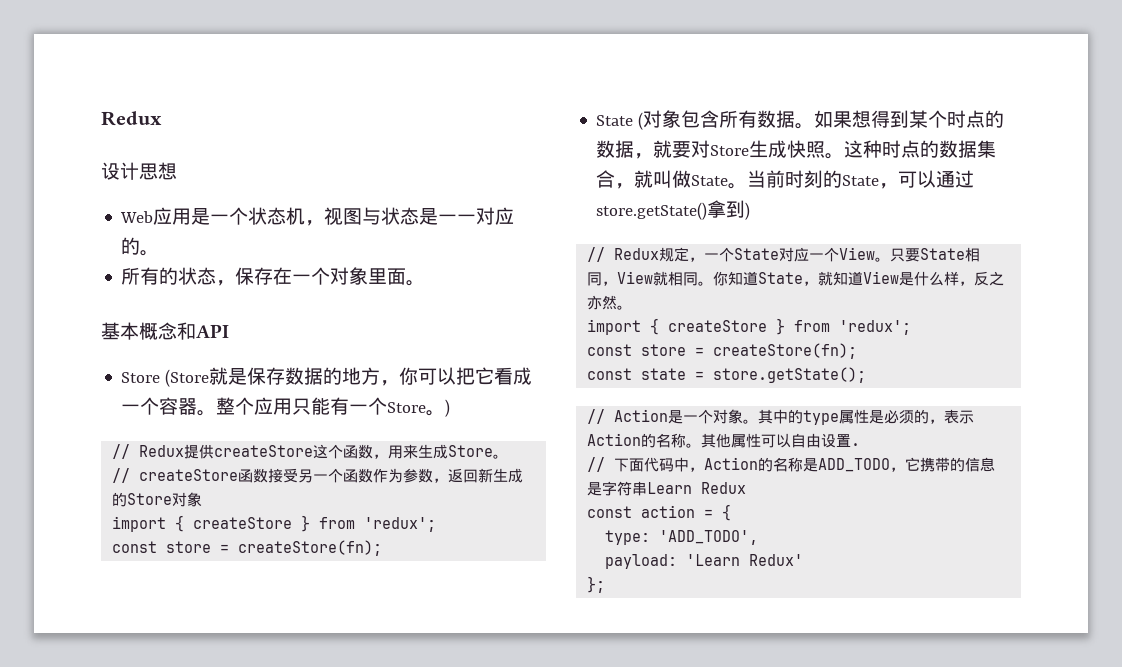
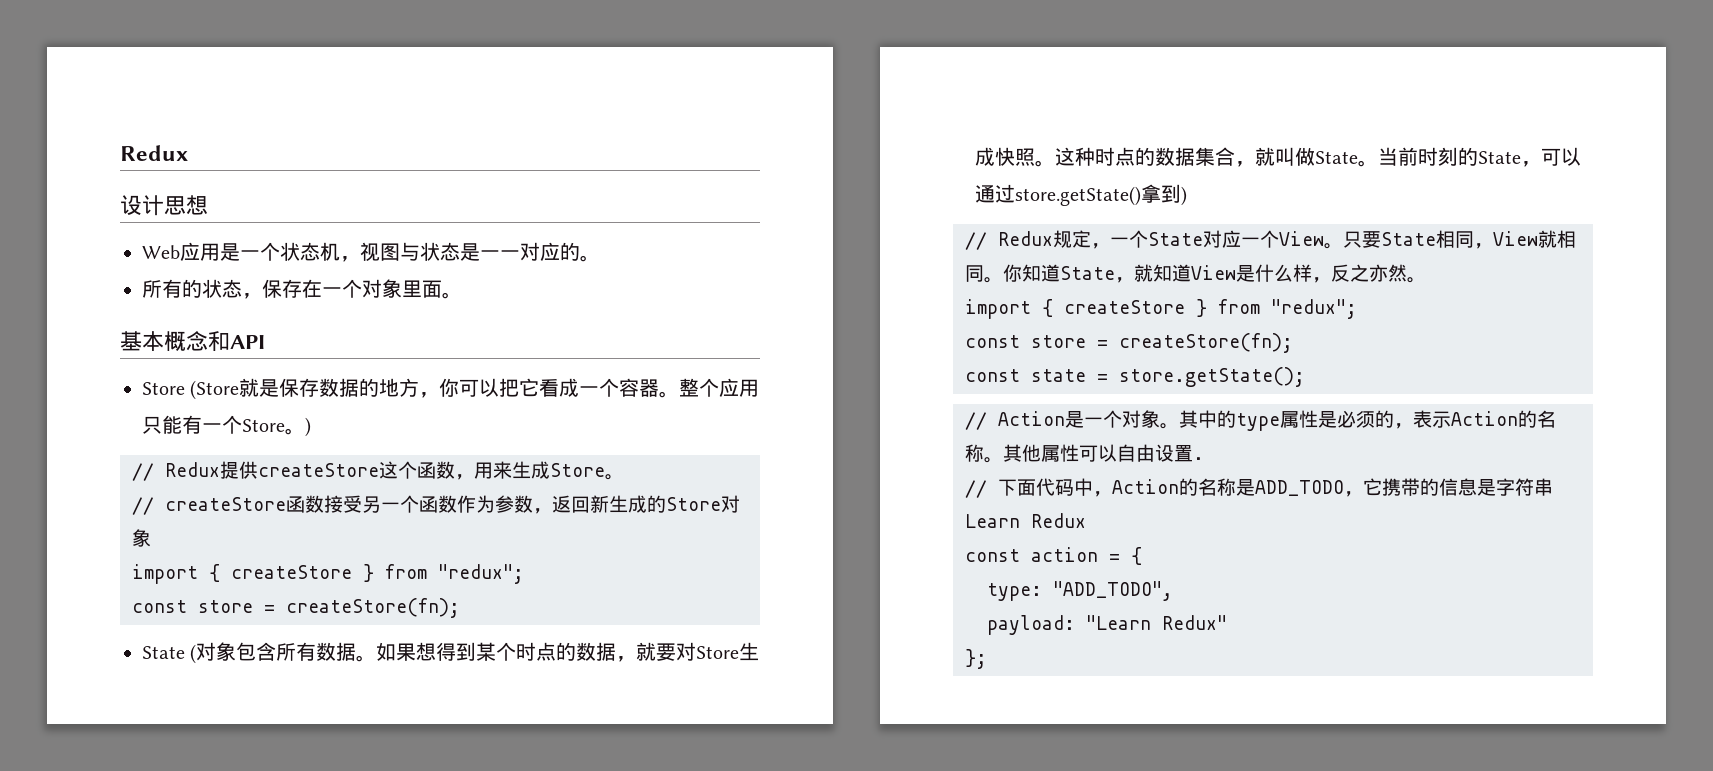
  // createStore函数接受另一个函数作为参数，返回新生成的Store对象
- import { createStore } from 'redux';
+ import { createStore } from "redux";
  你知道State，就知道View是什么样，反之亦然。
- import { createStore } from 'redux';
+ import { createStore } from "redux";
- type: 'ADD_TODO',
+ type: "ADD_TODO",
- payload: 'Learn Redux'
+ payload: "Learn Redux"

